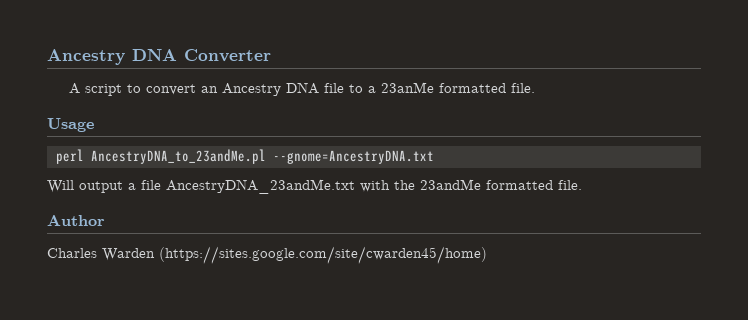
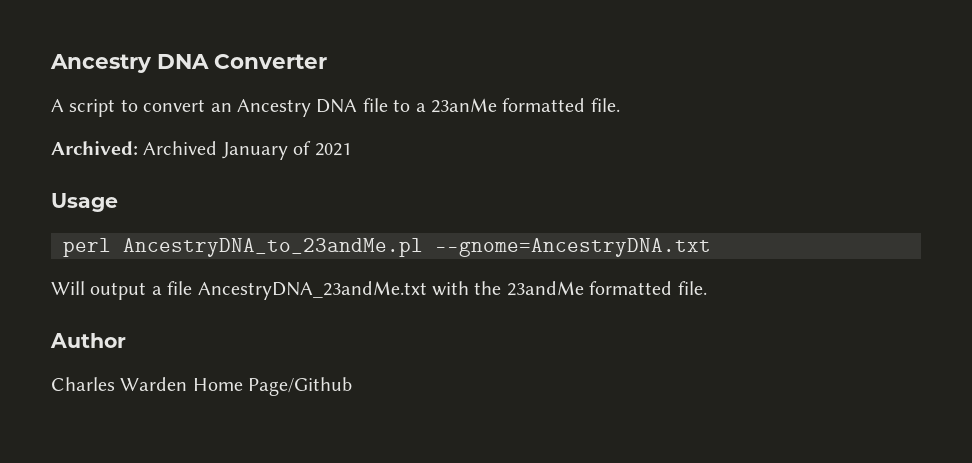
+ Archived: Archived January of 2021
- Charles Warden (https://sites.google.com/site/cwarden45/home)
+ Charles Warden Home Page/Github

